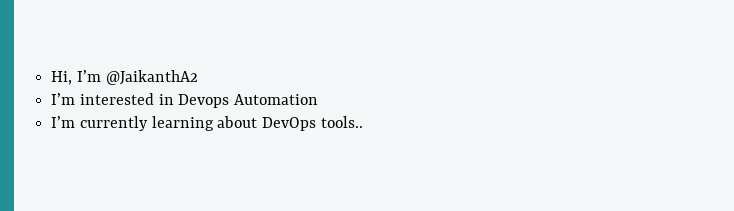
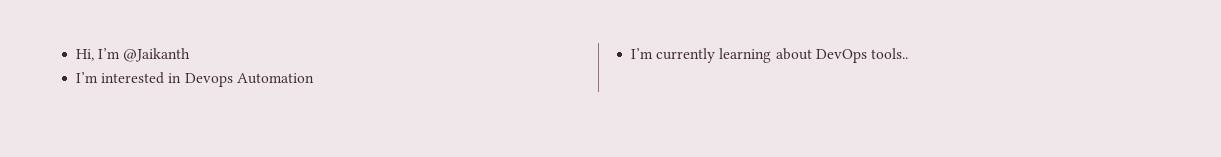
- Hi, I’m @JaikanthA2
+ Hi, I’m @Jaikanth

